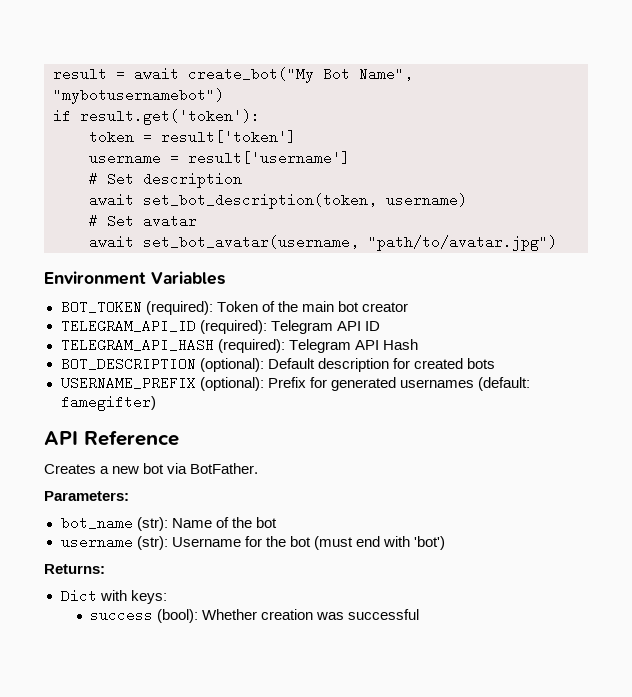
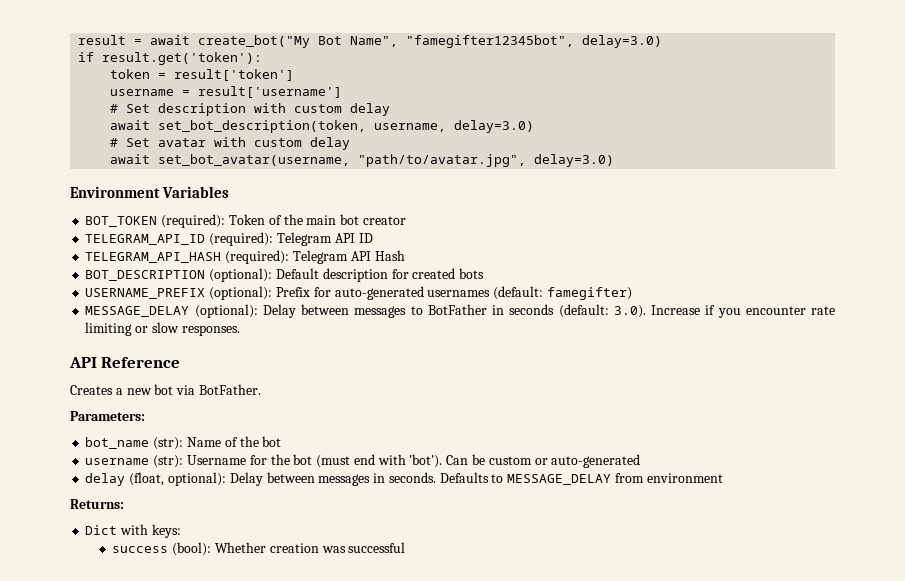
- result = await create_bot("My Bot Name", "mybotusernamebot")
+ result = await create_bot("My Bot Name", "famegifter12345bot", delay=3.0)
- # Set description
+ # Set description with custom delay
- await set_bot_description(token, username)
+ await set_bot_description(token, username, delay=3.0)
- # Set avatar
+ # Set avatar with custom delay
- await set_bot_avatar(username, "path/to/avatar.jpg")
+ await set_bot_avatar(username, "path/to/avatar.jpg", delay=3.0)
- USERNAME_PREFIX (optional): Prefix for generated usernames (default: famegifter)
+ USERNAME_PREFIX (optional): Prefix for auto-generated usernames (default: famegifter)
+ MESSAGE_DELAY (optional): Delay between messages to BotFather in seconds (default: 3.0). Increase if you encounter rate limiting or slow responses.
- username (str): Username for the bot (must end with 'bot')
+ username (str): Username for the bot (must end with 'bot'). Can be custom or auto-generated
+ delay (float, optional): Delay between messages in seconds. Defaults to MESSAGE_DELAY from environment

